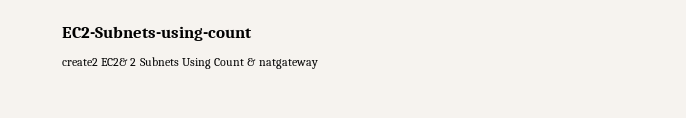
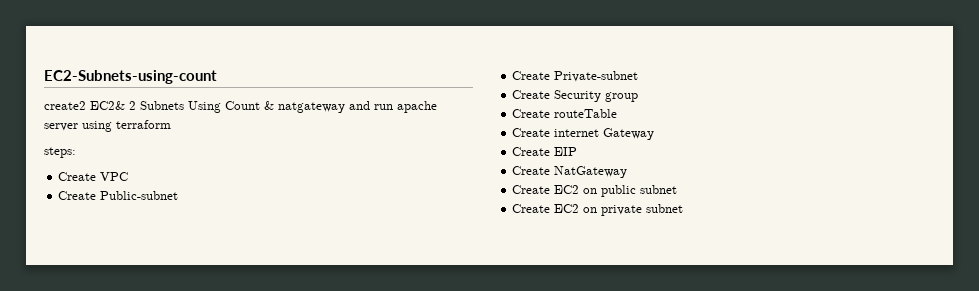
- create2 EC2& 2 Subnets Using Count & natgateway
+ create2 EC2& 2 Subnets Using Count & natgateway and run apache server using terraform
+ steps:
+ Create VPC
+ Create Public-subnet
+ Create Private-subnet
+ Create Security group
+ Create routeTable
+ Create internet Gateway
+ Create EIP
+ Create NatGateway
+ Create EC2 on public subnet
+ Create EC2 on private subnet

